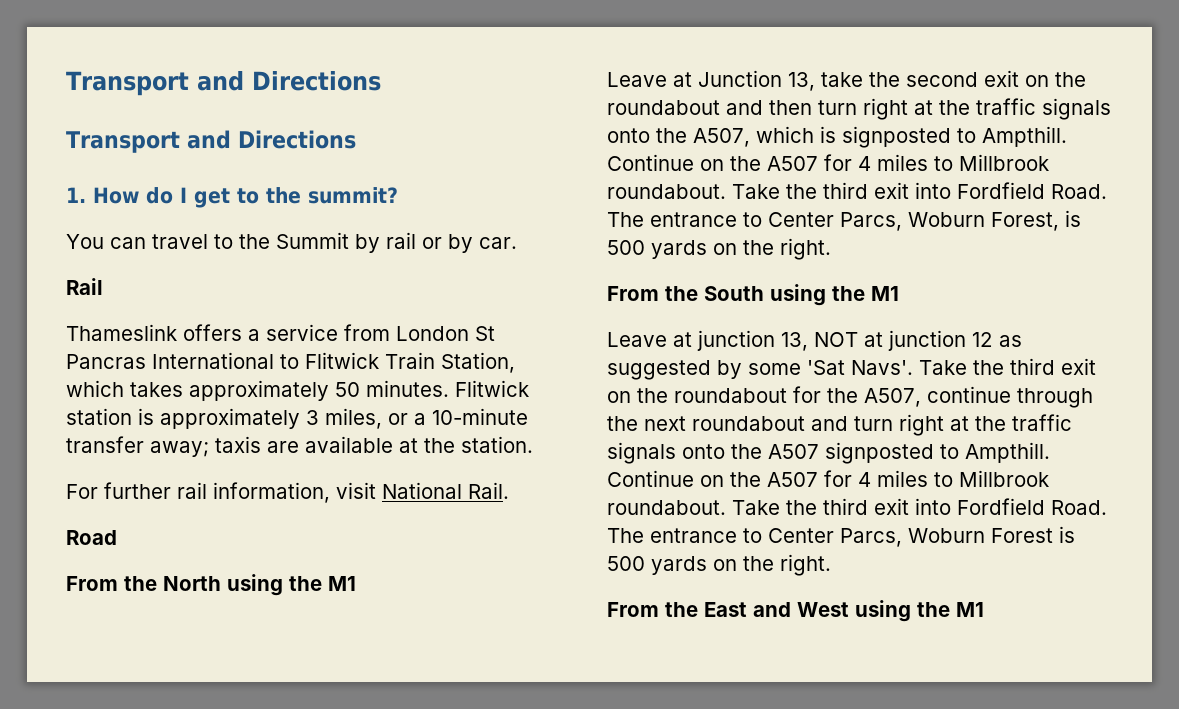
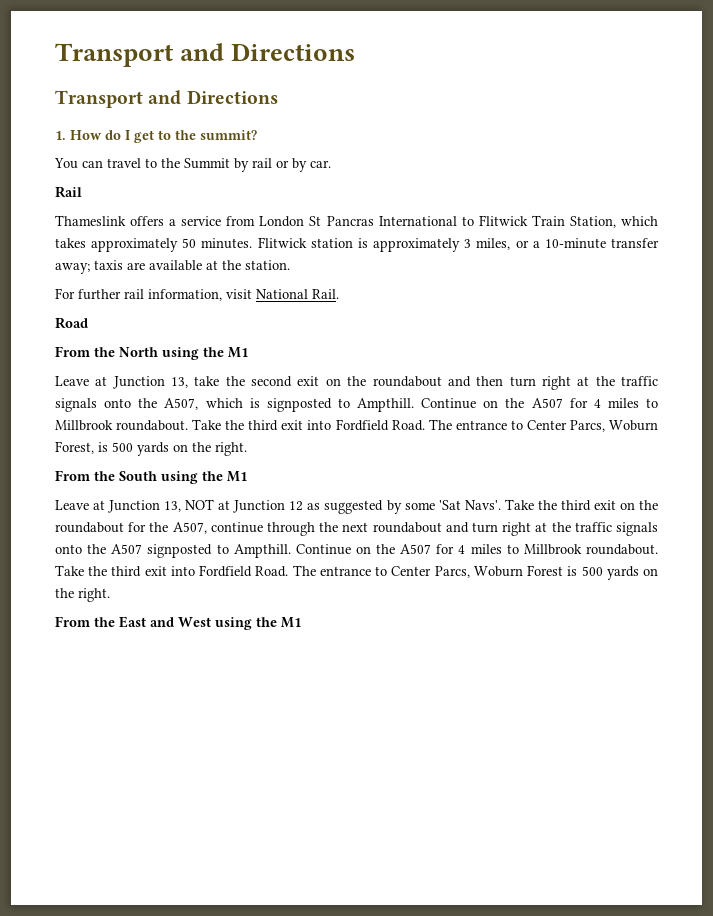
- Leave at junction 13, NOT at junction 12 as suggested by some 'Sat Navs'.
+ Leave at Junction 13, NOT at Junction 12 as suggested by some 'Sat Navs'.

